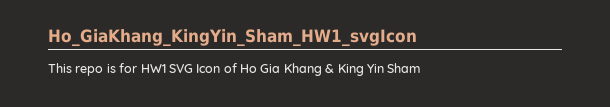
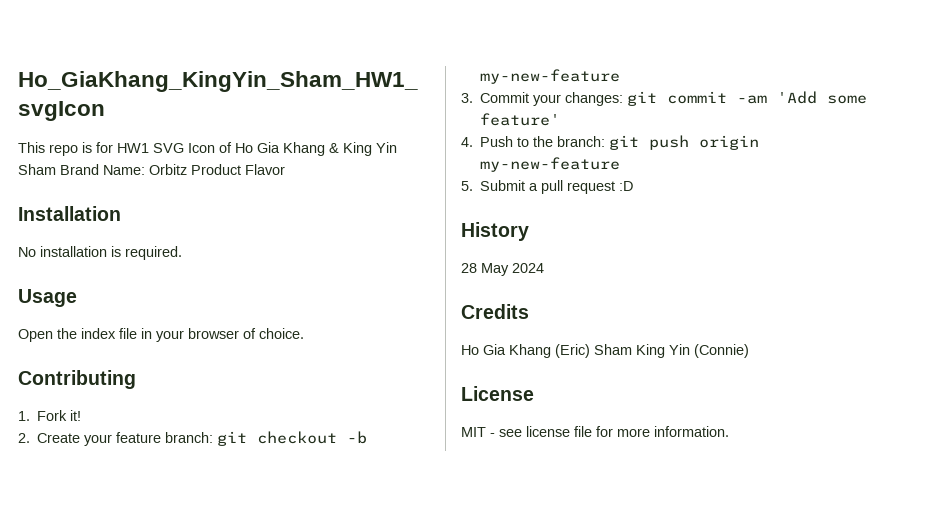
- This repo is for HW1 SVG Icon of Ho Gia Khang & King Yin Sham
+ This repo is for HW1 SVG Icon of Ho Gia Khang & King Yin Sham Brand Name: Orbitz Product Flavor
+ Installation
+ No installation is required.
+ Usage
+ Open the index file in your browser of choice.
+ Contributing
+ 1. Fork it!
+ 2. Create your feature branch: git checkout -b my-new-feature
+ 3. Commit your changes: git commit -am 'Add some feature'
+ 4. Push to the branch: git push origin my-new-feature
+ 5. Submit a pull request :D
+ History
+ 28 May 2024
+ Credits
+ Ho Gia Khang (Eric) Sham King Yin (Connie)
+ License
+ MIT - see license file for more information.

